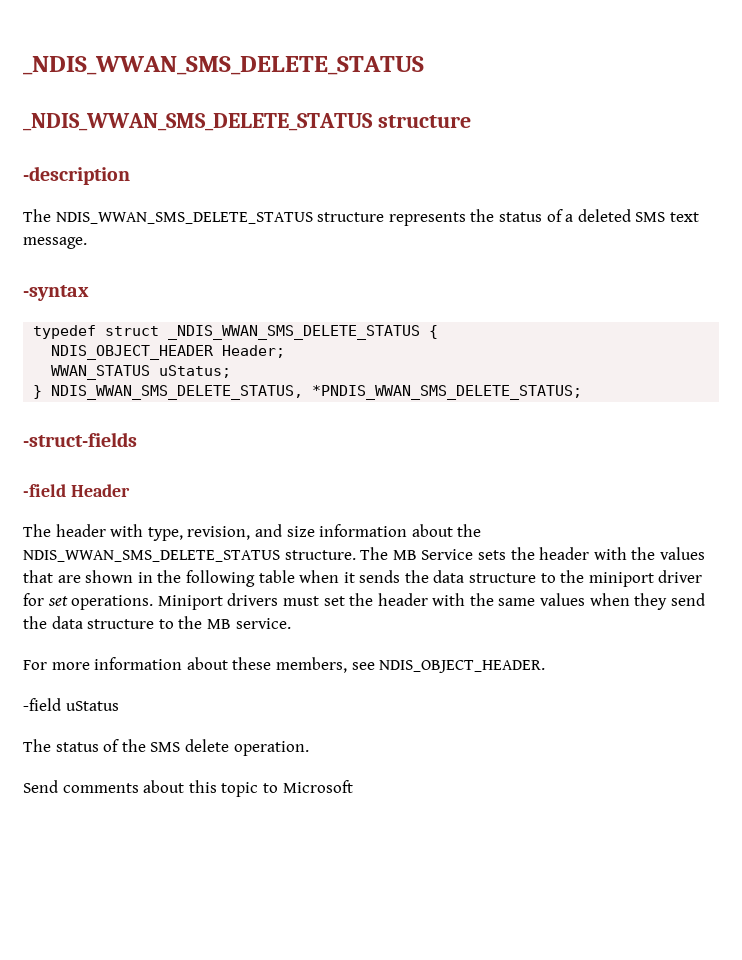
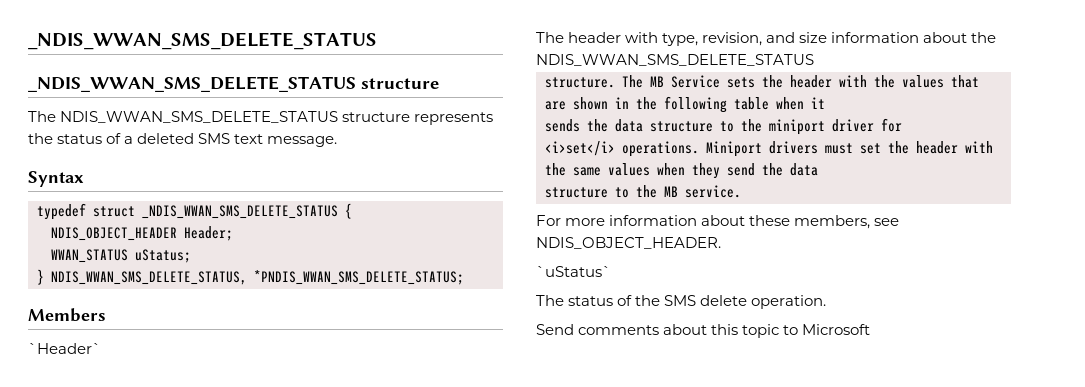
- -description
- -syntax
+ Syntax
- -struct-fields
- -field Header
+ Members
+ `Header`
- The header with type, revision, and size information about the NDIS_WWAN_SMS_DELETE_STATUS structure.
+ The header with type, revision, and size information about the NDIS_WWAN_SMS_DELETE_STATUS
+ structure.
- The MB Service sets the header with the values that are shown in the following table when it sends the data structure to the miniport driver for set operations.
+ The MB Service sets the header with the values that are shown in the following table when it
+ sends the data structure to the miniport driver for
+ <i>set</i> operations.
- Miniport drivers must set the header with the same values when they send the data structure to the MB service.
+ Miniport drivers must set the header with the same values when they send the data
+ structure to the MB service.
- -field uStatus
+ `uStatus`

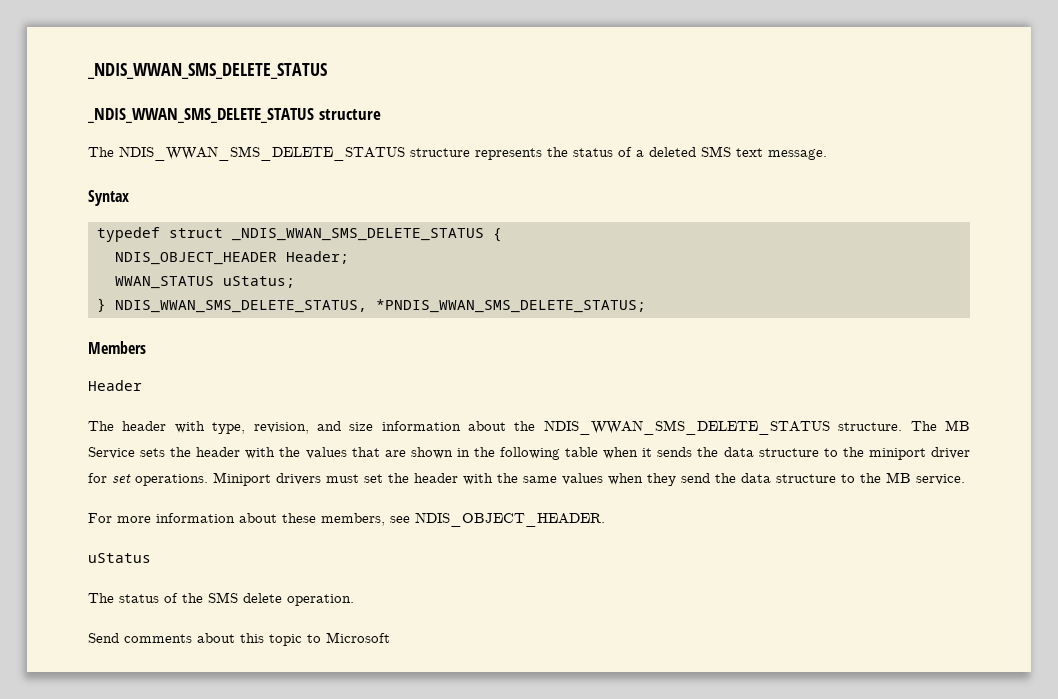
- `Header`
+ Header
- The header with type, revision, and size information about the NDIS_WWAN_SMS_DELETE_STATUS
- structure.
+ The header with type, revision, and size information about the NDIS_WWAN_SMS_DELETE_STATUS structure.
- The MB Service sets the header with the values that are shown in the following table when it
- sends the data structure to the miniport driver for
- <i>set</i> operations.
+ The MB Service sets the header with the values that are shown in the following table when it sends the data structure to the miniport driver for set operations.
- Miniport drivers must set the header with the same values when they send the data
- structure to the MB service.
+ Miniport drivers must set the header with the same values when they send the data structure to the MB service.
- `uStatus`
+ uStatus

